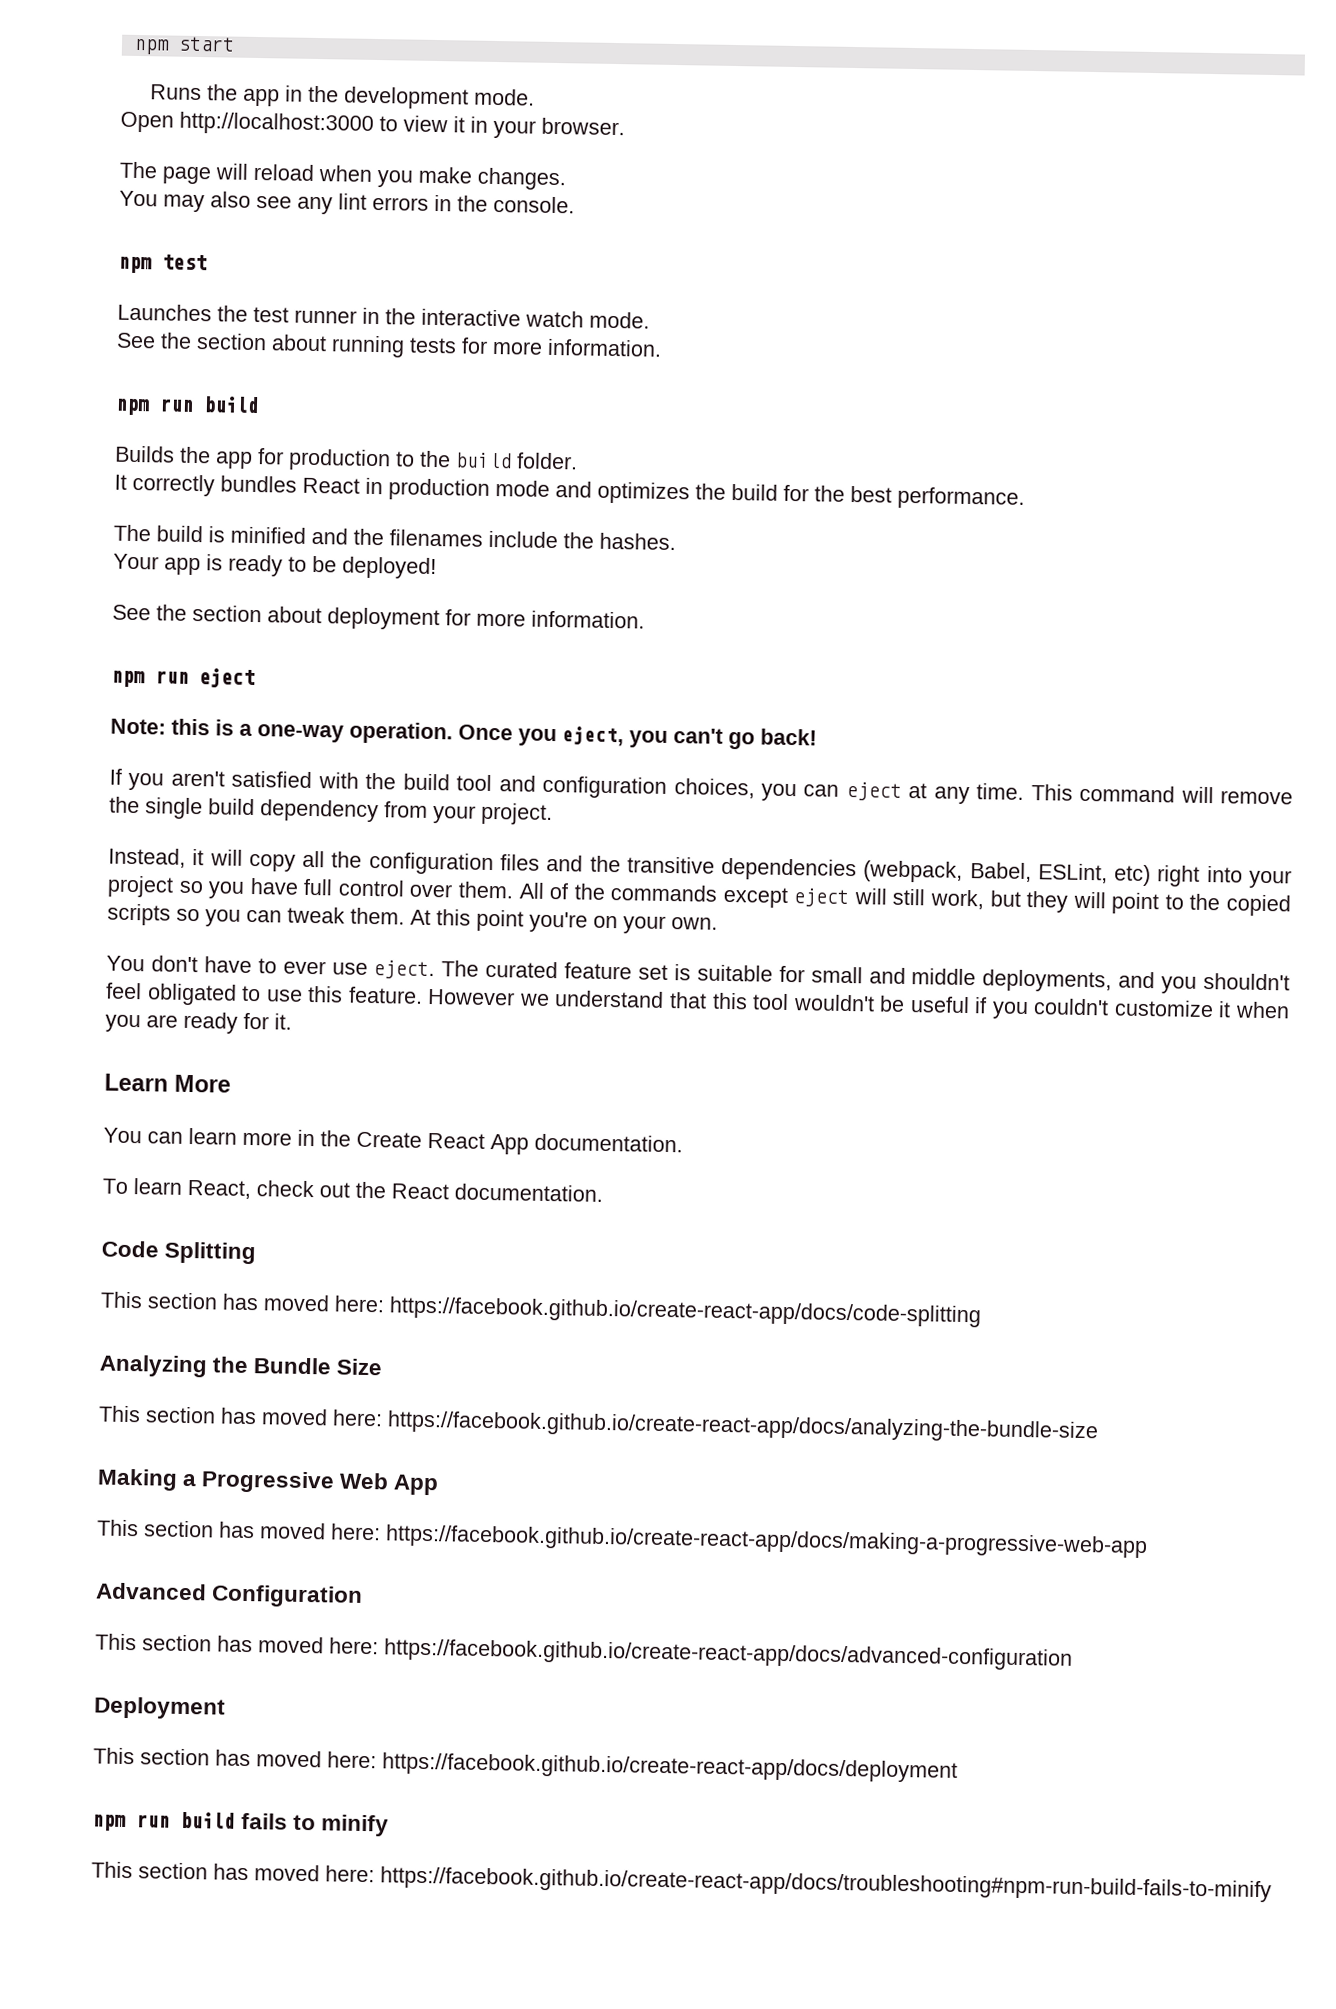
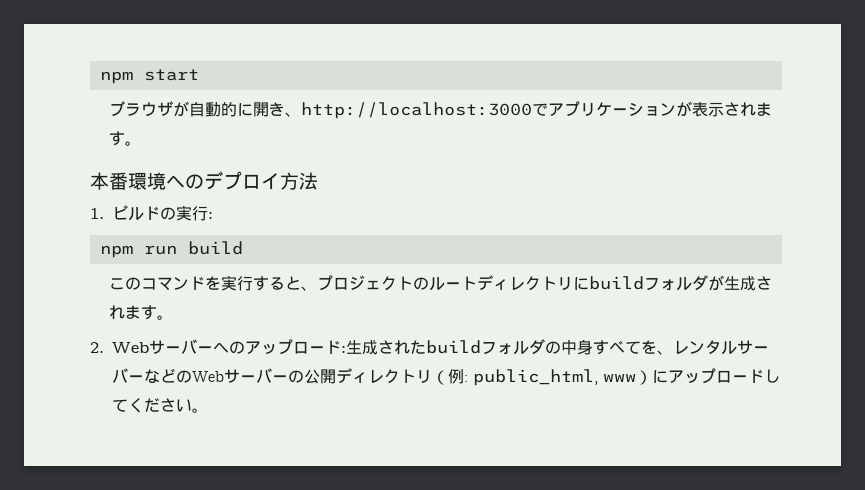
- Runs the app in the development mode.
- Open http://localhost:3000 to view it in your browser.
- The page will reload when you make changes.
- You may also see any lint errors in the console.
- npm test
- Launches the test runner in the interactive watch mode.
- See the section about running tests for more information.
+ ブラウザが自動的に開き、http://localhost:3000でアプリケーションが表示されます。
+ 本番環境へのデプロイ方法
+ 1.ビルドの実行:
  npm run build
- Builds the app for production to the build folder.
- It correctly bundles React in production mode and optimizes the build for the best performance.
- The build is minified and the filenames include the hashes.
- Your app is ready to be deployed!
- See the section about deployment for more information.
- npm run eject
- Note: this is a one-way operation. Once you eject, you can't go back!
- If you aren't satisfied with the build tool and configuration choices, you can eject at any time. This command will remove the single build dependency from your project.
- Instead, it will copy all the configuration files and the transitive dependencies (webpack, Babel, ESLint, etc) right into your project so you have full control over them. All of the commands except eject will still work, but they will point to the copied scripts so you can tweak them. At this point you're on your own.
- You don't have to ever use eject. The curated feature set is suitable for small and middle deployments, and you shouldn't feel obligated to use this feature. However we understand that this tool wouldn't be useful if you couldn't customize it when you are ready for it.
- Learn More
- You can learn more in the Create React App documentation.
- To learn React, check out the React documentation.
- Code Splitting
- This section has moved here: https://facebook.github.io/create-react-app/docs/code-splitting
- Analyzing the Bundle Size
- This section has moved here: https://facebook.github.io/create-react-app/docs/analyzing-the-bundle-size
- Making a Progressive Web App
- This section has moved here: https://facebook.github.io/create-react-app/docs/making-a-progressive-web-app
- Advanced Configuration
- This section has moved here: https://facebook.github.io/create-react-app/docs/advanced-configuration
- Deployment
- This section has moved here: https://facebook.github.io/create-react-app/docs/deployment
- npm run build fails to minify
- This section has moved here: https://facebook.github.io/create-react-app/docs/troubleshooting#npm-run-build-fails-to-minify
+ このコマンドを実行すると、プロジェクトのルートディレクトリにbuildフォルダが生成されます。
+ 2. Webサーバーへのアップロード:生成されたbuildフォルダの中身すべてを、レンタルサーバーなどのWebサーバーの公開ディレクトリ（例: public_html, www）にアップロードしてください。

